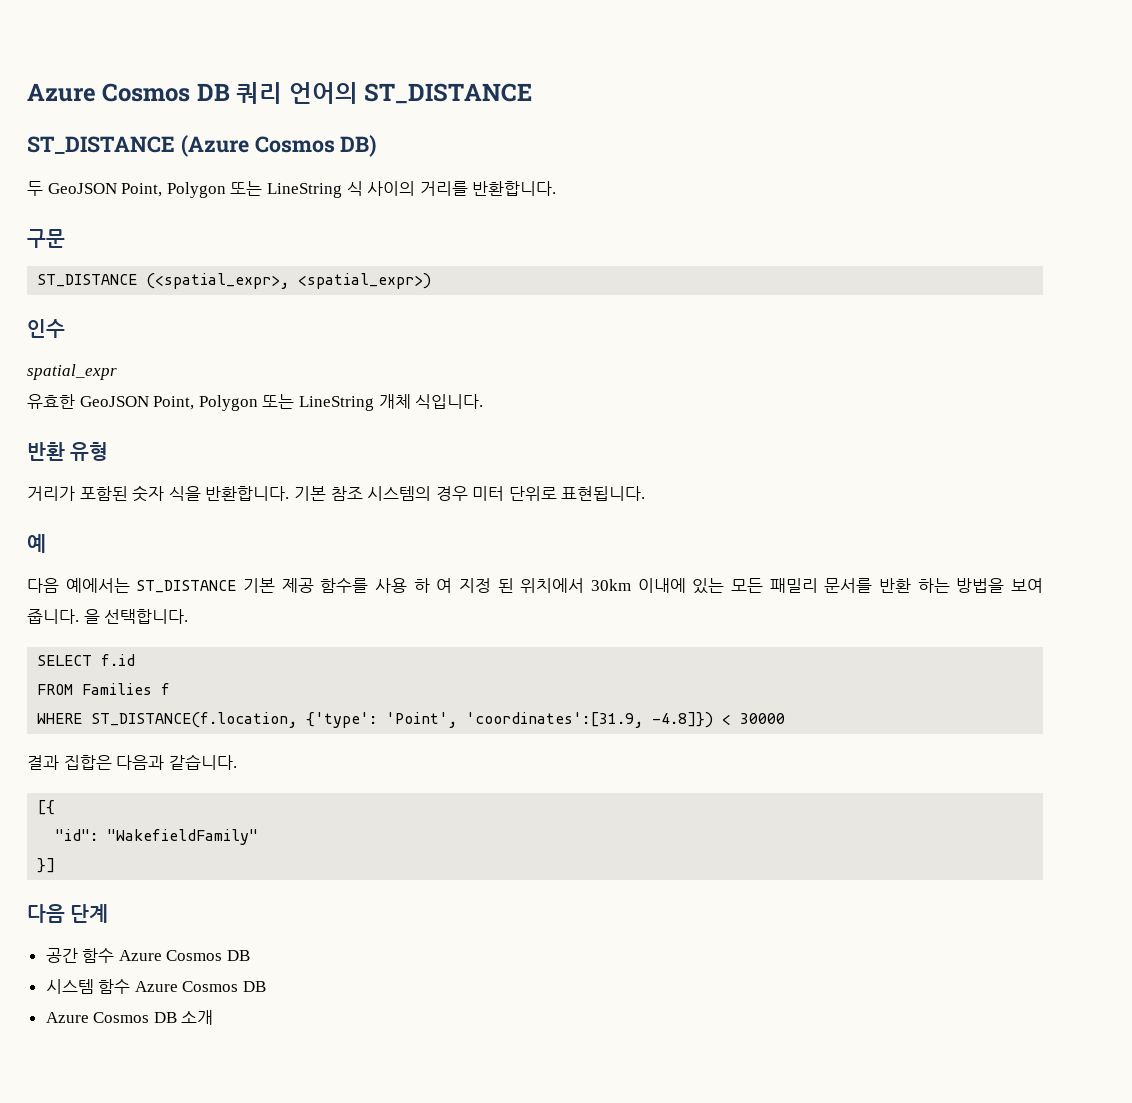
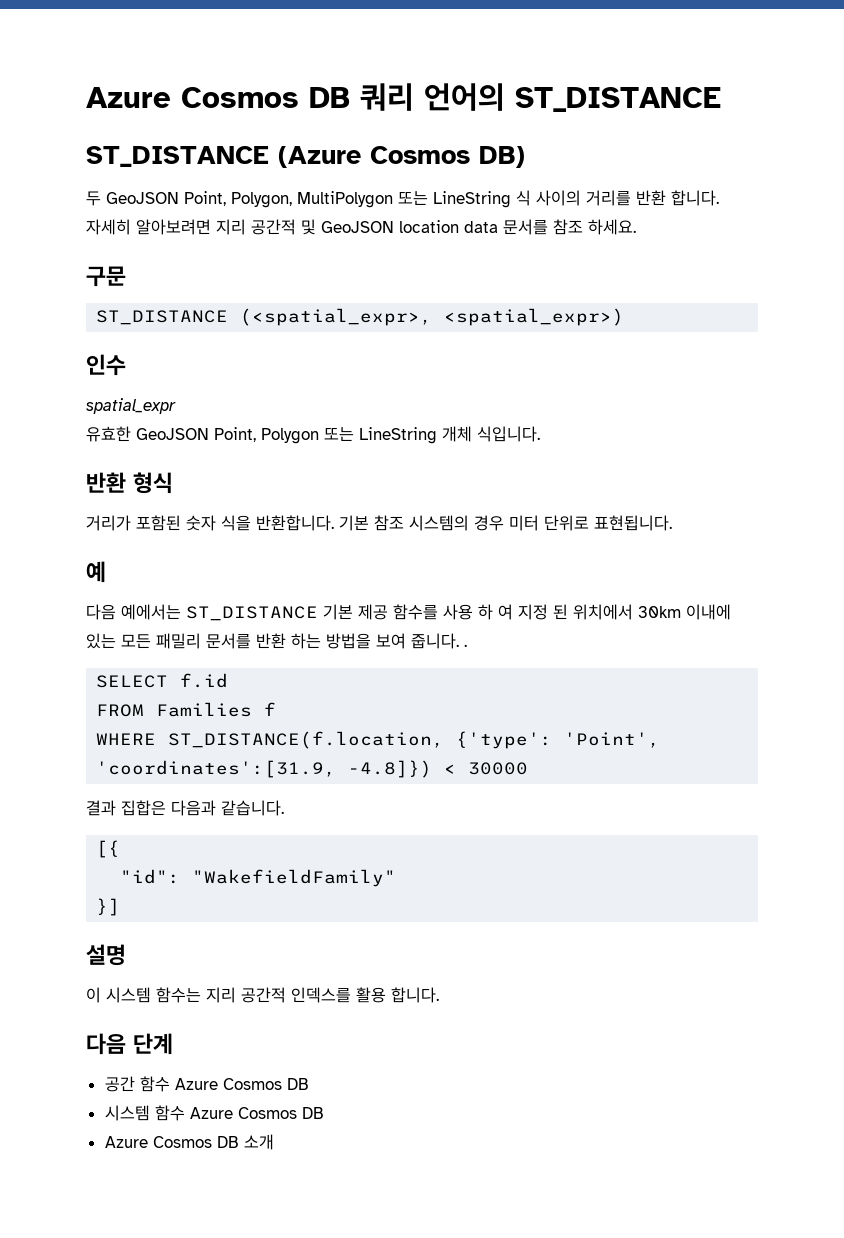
- 두 GeoJSON Point, Polygon 또는 LineString 식 사이의 거리를 반환합니다.
+ 두 GeoJSON Point, Polygon, MultiPolygon 또는 LineString 식 사이의 거리를 반환 합니다. 자세히 알아보려면 지리 공간적 및 GeoJSON location data 문서를 참조 하세요.
- 반환 유형
+ 반환 형식
- 다음 예에서는 ST_DISTANCE 기본 제공 함수를 사용 하 여 지정 된 위치에서 30km 이내에 있는 모든 패밀리 문서를 반환 하는 방법을 보여 줍니다. 을 선택합니다.
+ 다음 예에서는 ST_DISTANCE 기본 제공 함수를 사용 하 여 지정 된 위치에서 30km 이내에 있는 모든 패밀리 문서를 반환 하는 방법을 보여 줍니다. .
+ 설명
+ 이 시스템 함수는 지리 공간적 인덱스를 활용 합니다.

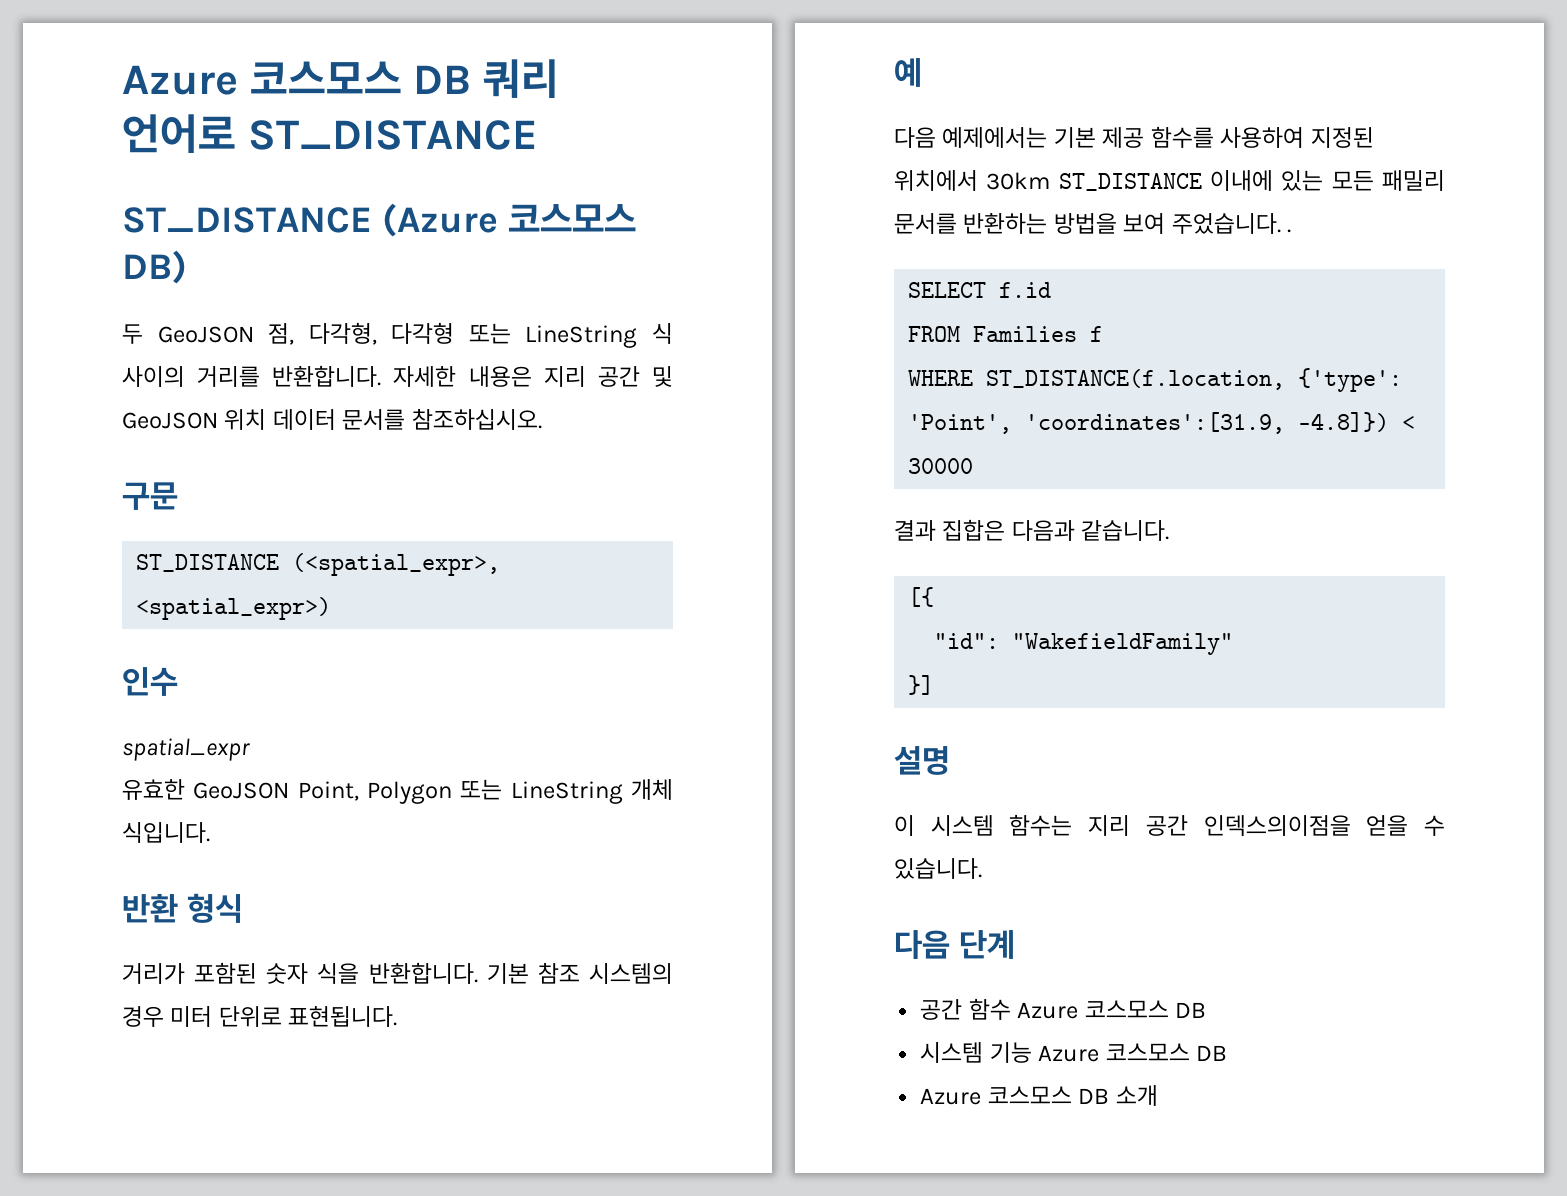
- Azure Cosmos DB 쿼리 언어의 ST_DISTANCE
+ Azure 코스모스 DB 쿼리 언어로 ST_DISTANCE
- ST_DISTANCE (Azure Cosmos DB)
+ ST_DISTANCE (Azure 코스모스 DB)
- 두 GeoJSON Point, Polygon, MultiPolygon 또는 LineString 식 사이의 거리를 반환 합니다. 자세히 알아보려면 지리 공간적 및 GeoJSON location data 문서를 참조 하세요.
+ 두 GeoJSON 점, 다각형, 다각형 또는 LineString 식 사이의 거리를 반환합니다. 자세한 내용은 지리 공간 및 GeoJSON 위치 데이터 문서를 참조하십시오.
- 다음 예에서는 ST_DISTANCE 기본 제공 함수를 사용 하 여 지정 된 위치에서 30km 이내에 있는 모든 패밀리 문서를 반환 하는 방법을 보여 줍니다. .
+ 다음 예제에서는 기본 제공 함수를 사용하여 지정된 위치에서 30km ST_DISTANCE 이내에 있는 모든 패밀리 문서를 반환하는 방법을 보여 주었습니다. .
- 이 시스템 함수는 지리 공간적 인덱스를 활용 합니다.
+ 이 시스템 함수는 지리 공간 인덱스의이점을 얻을 수 있습니다.
- 공간 함수 Azure Cosmos DB
+ 공간 함수 Azure 코스모스 DB
- 시스템 함수 Azure Cosmos DB
+ 시스템 기능 Azure 코스모스 DB
- Azure Cosmos DB 소개
+ Azure 코스모스 DB 소개

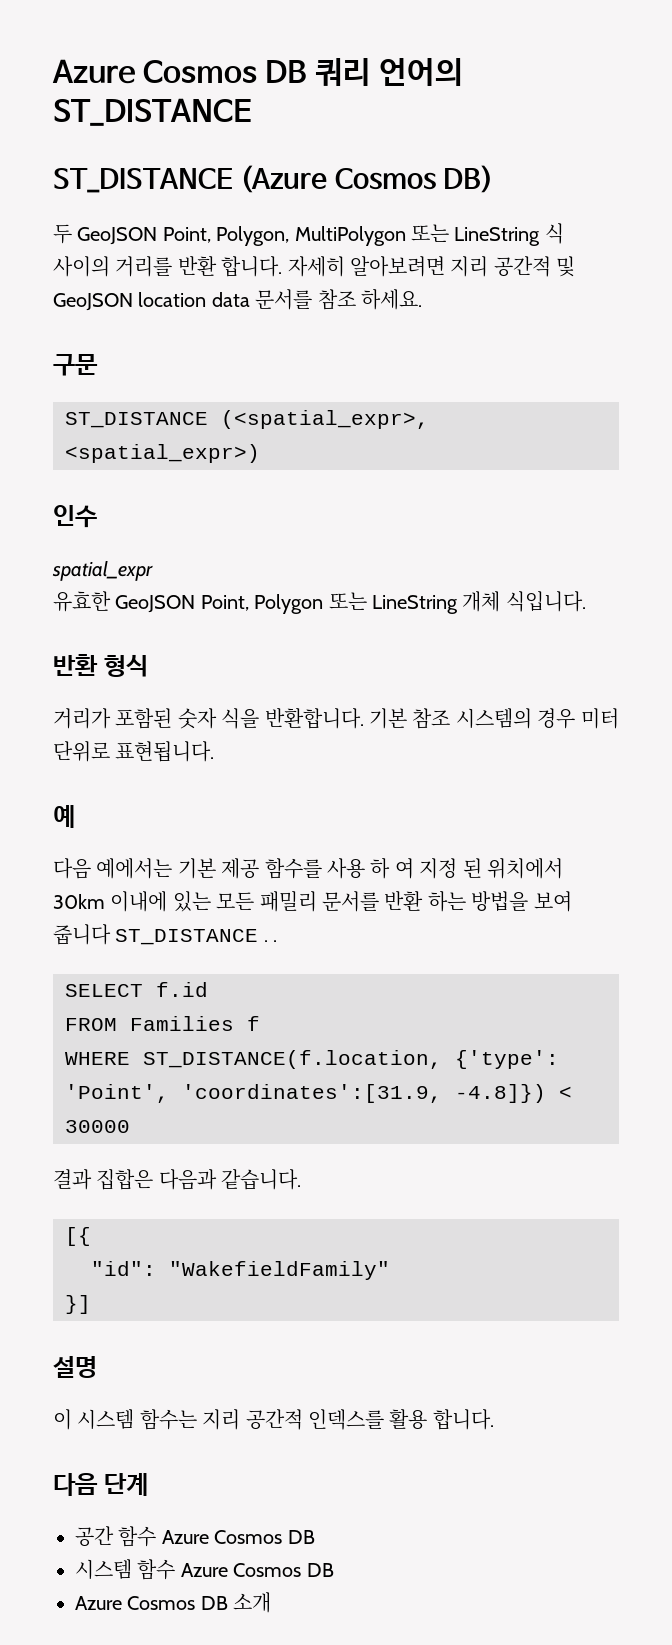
- Azure 코스모스 DB 쿼리 언어로 ST_DISTANCE
+ Azure Cosmos DB 쿼리 언어의 ST_DISTANCE
- ST_DISTANCE (Azure 코스모스 DB)
+ ST_DISTANCE (Azure Cosmos DB)
- 두 GeoJSON 점, 다각형, 다각형 또는 LineString 식 사이의 거리를 반환합니다. 자세한 내용은 지리 공간 및 GeoJSON 위치 데이터 문서를 참조하십시오.
+ 두 GeoJSON Point, Polygon, MultiPolygon 또는 LineString 식 사이의 거리를 반환 합니다. 자세히 알아보려면 지리 공간적 및 GeoJSON location data 문서를 참조 하세요.
- 다음 예제에서는 기본 제공 함수를 사용하여 지정된 위치에서 30km ST_DISTANCE 이내에 있는 모든 패밀리 문서를 반환하는 방법을 보여 주었습니다. .
+ 다음 예에서는 기본 제공 함수를 사용 하 여 지정 된 위치에서 30km 이내에 있는 모든 패밀리 문서를 반환 하는 방법을 보여 줍니다 ST_DISTANCE . .
- 이 시스템 함수는 지리 공간 인덱스의이점을 얻을 수 있습니다.
+ 이 시스템 함수는 지리 공간적 인덱스를 활용 합니다.
- 공간 함수 Azure 코스모스 DB
+ 공간 함수 Azure Cosmos DB
- 시스템 기능 Azure 코스모스 DB
+ 시스템 함수 Azure Cosmos DB
- Azure 코스모스 DB 소개
+ Azure Cosmos DB 소개

